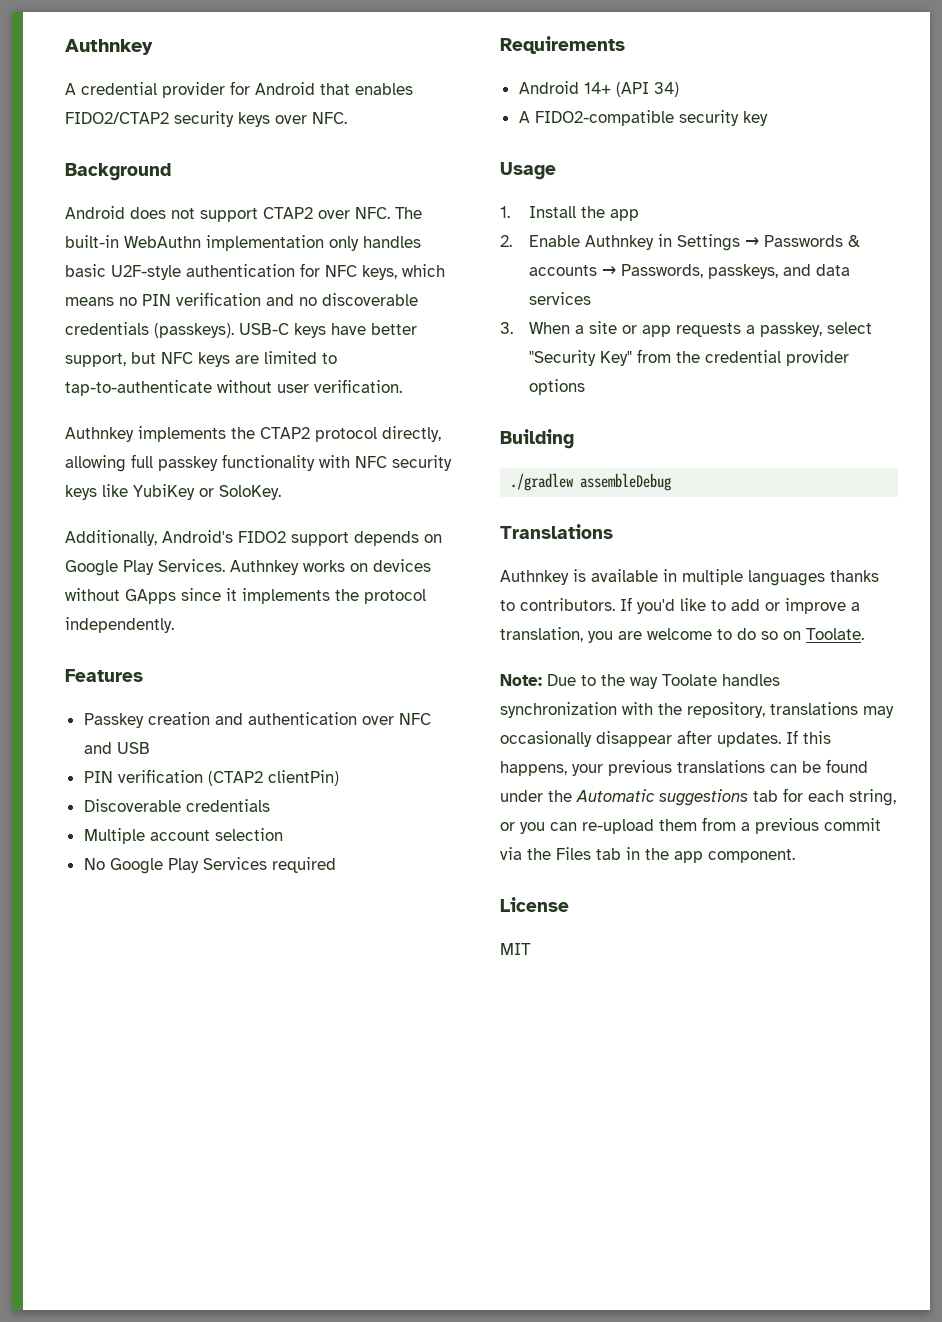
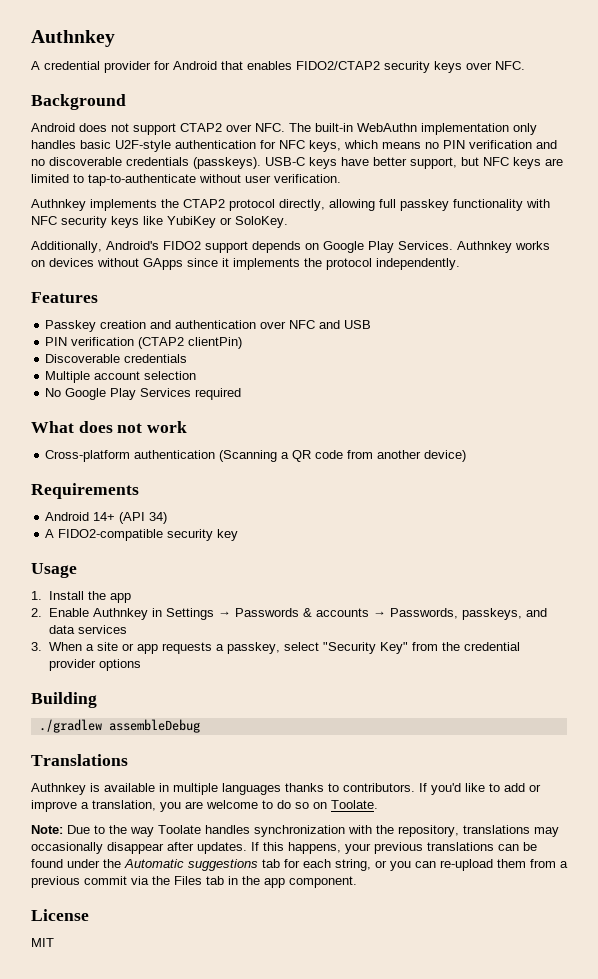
+ What does not work
+ Cross-platform authentication (Scanning a QR code from another device)

